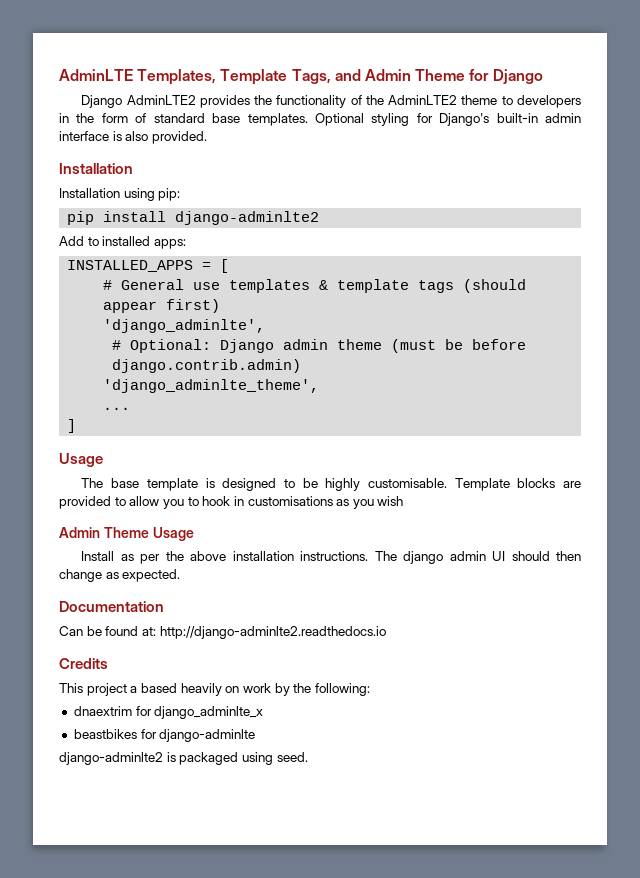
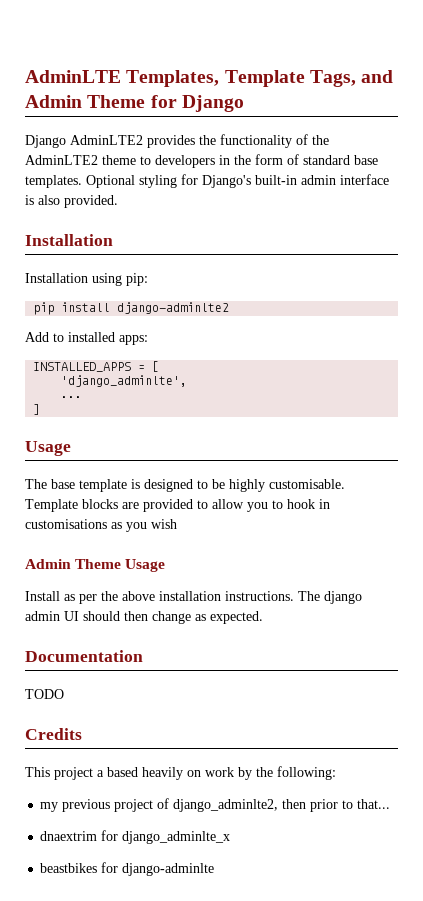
- # General use templates & template tags (should appear first)
  'django_adminlte',
- # Optional: Django admin theme (must be before django.contrib.admin)
- 'django_adminlte_theme',
- Can be found at: http://django-adminlte2.readthedocs.io
+ TODO
+ my previous project of django_adminlte2, then prior to that...
- django-adminlte2 is packaged using seed.

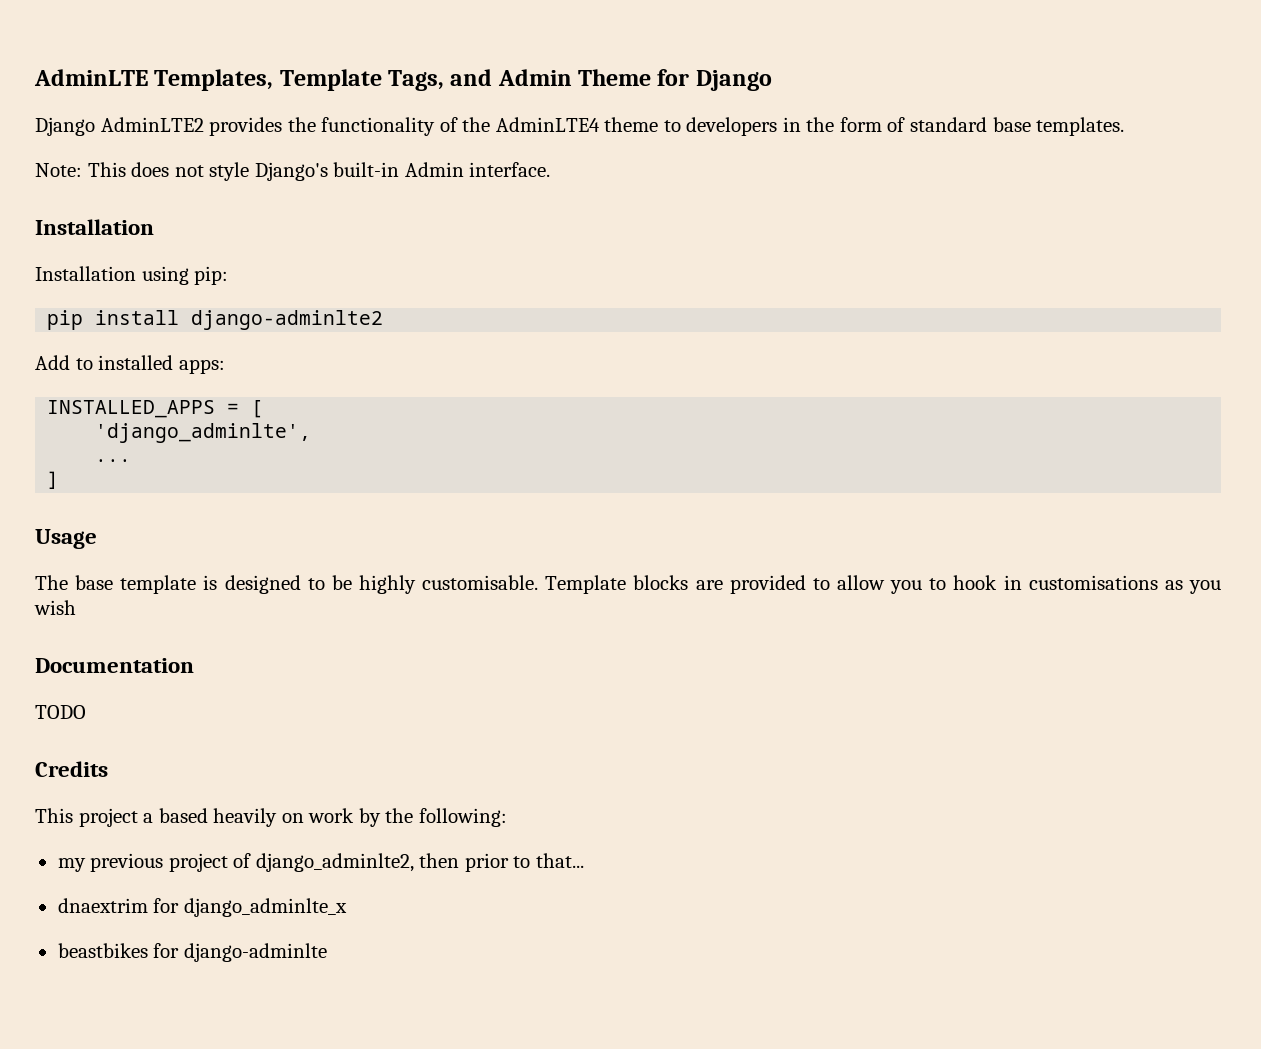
- Django AdminLTE2 provides the functionality of the AdminLTE2 theme to developers in the form of standard base templates. Optional styling for Django's built-in admin interface is also provided.
+ Django AdminLTE2 provides the functionality of the AdminLTE4 theme to developers in the form of standard base templates.
+ Note: This does not style Django's built-in Admin interface.
- Admin Theme Usage
- Install as per the above installation instructions. The django admin UI should then change as expected.

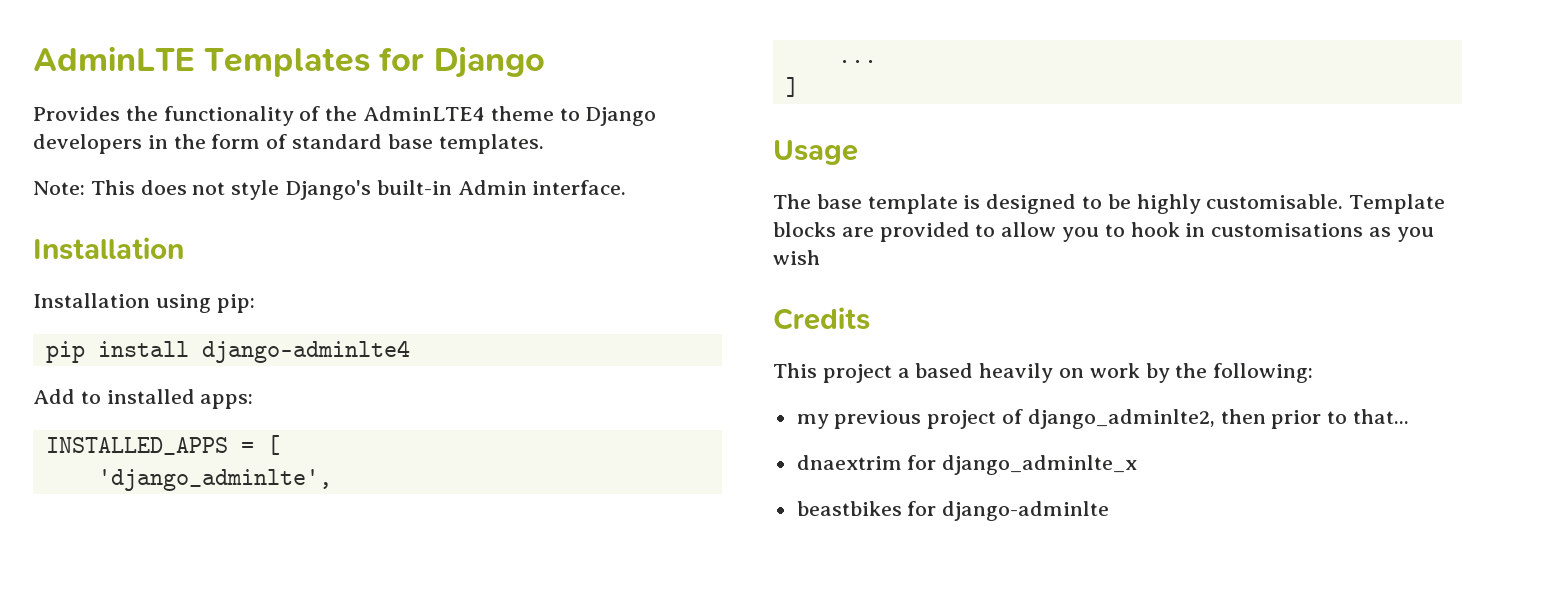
- AdminLTE Templates, Template Tags, and Admin Theme for Django
+ AdminLTE Templates for Django
- Django AdminLTE2 provides the functionality of the AdminLTE4 theme to developers in the form of standard base templates.
+ Provides the functionality of the AdminLTE4 theme to Django developers in the form of standard base templates.
- pip install django-adminlte2
+ pip install django-adminlte4
- Documentation
- TODO

